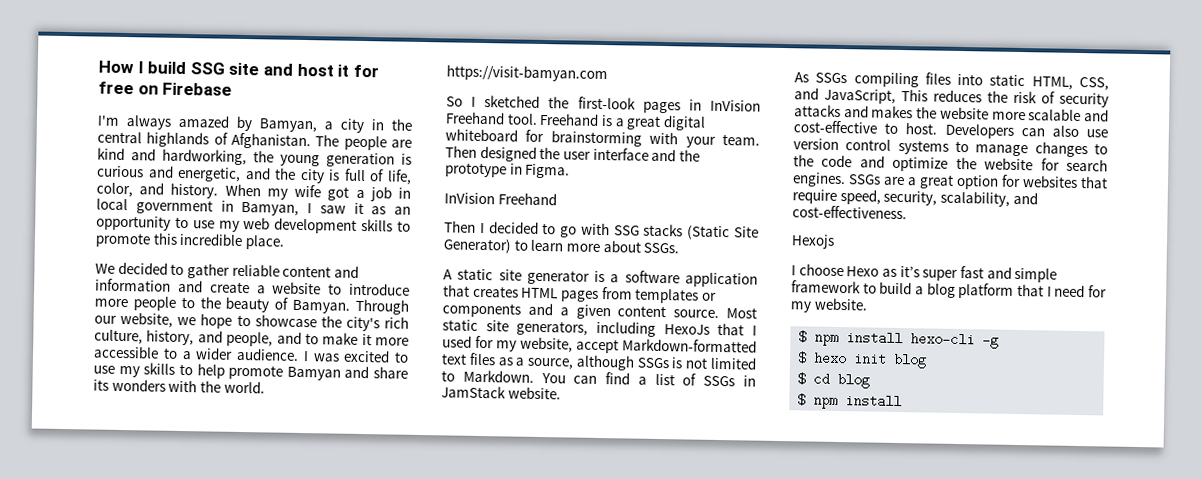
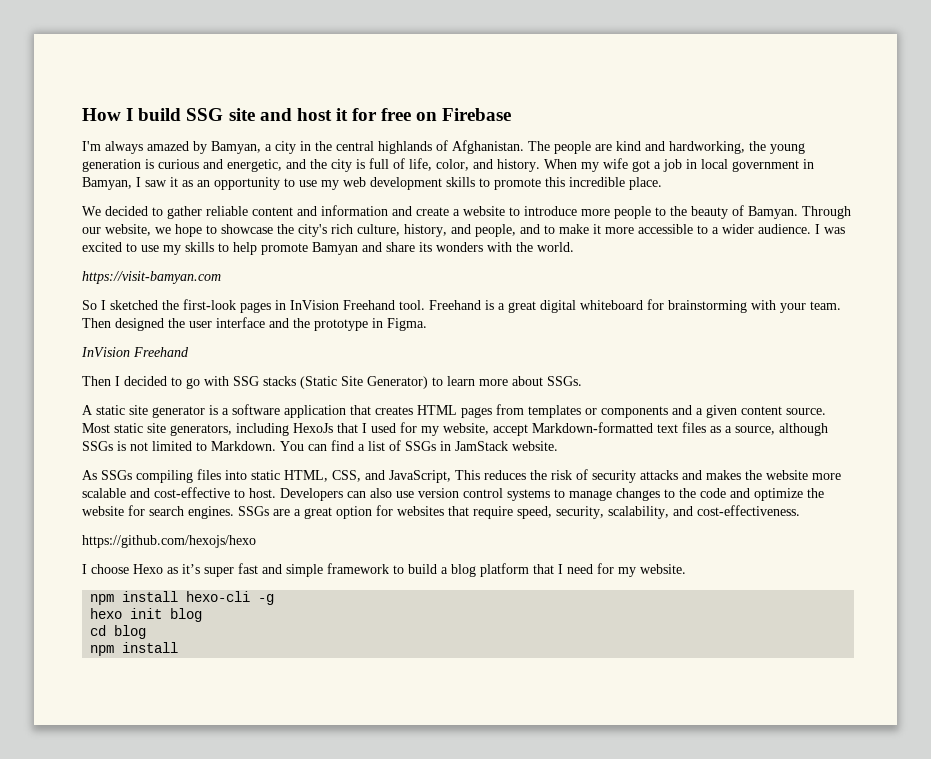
- Hexojs
+ https://github.com/hexojs/hexo
- $ npm install hexo-cli -g
+ npm install hexo-cli -g
- $ hexo init blog
+ hexo init blog
- $ cd blog
- $ npm install
+ cd blog
+ npm install

